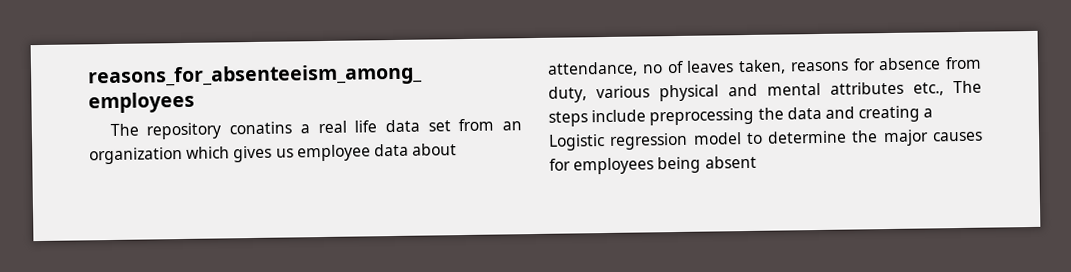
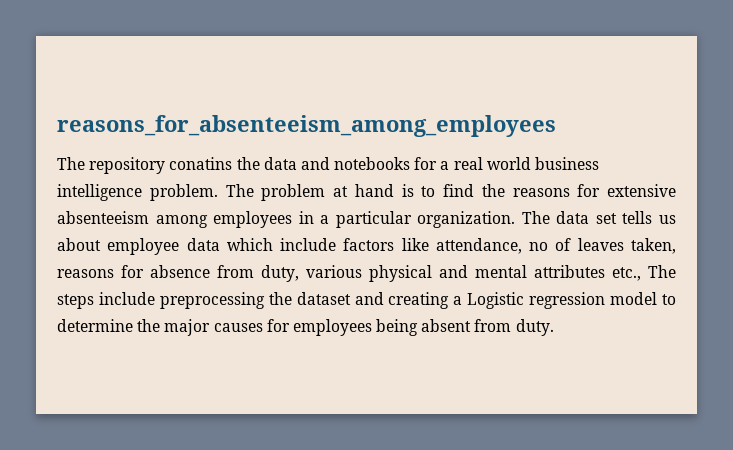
- The repository conatins a real life data set from an organization which gives us employee data about attendance, no of leaves taken, reasons for absence from duty, various physical and mental attributes etc., The steps include preprocessing the data and creating a Logistic regression model to determine the major causes for employees being absent
+ The repository conatins the data and notebooks for a real world business intelligence problem. The problem at hand is to find the reasons for extensive absenteeism among employees in a particular organization. The data set tells us about employee data which include factors like attendance, no of leaves taken, reasons for absence from duty, various physical and mental attributes etc., The steps include preprocessing the dataset and creating a Logistic regression model to determine the major causes for employees being absent from duty.

